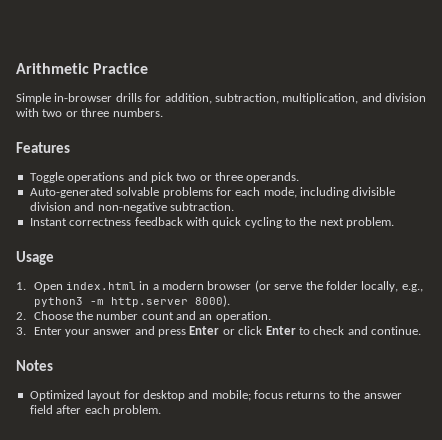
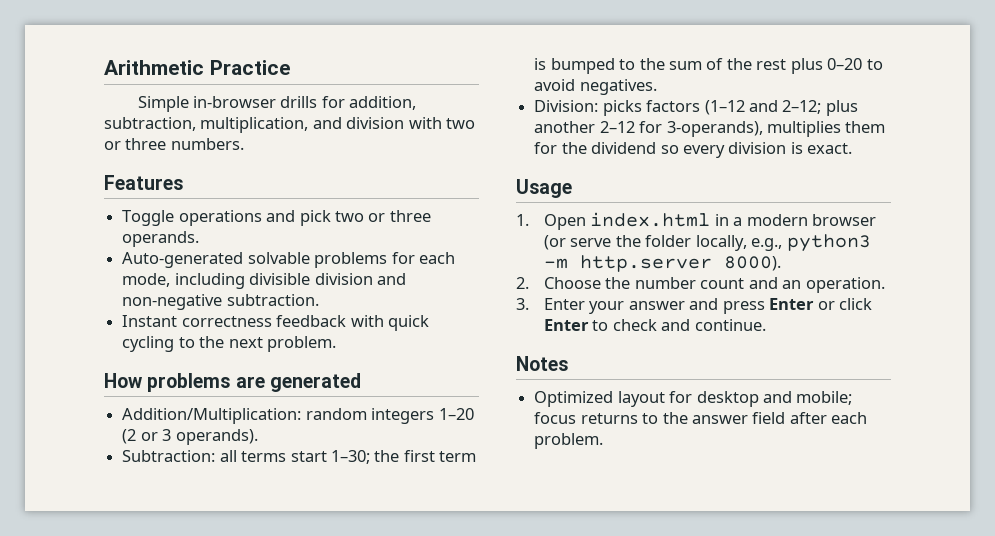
+ How problems are generated
+ Addition/Multiplication: random integers 1–20 (2 or 3 operands).
+ Subtraction: all terms start 1–30; the first term is bumped to the sum of the rest plus 0–20 to avoid negatives.
+ Division: picks factors (1–12 and 2–12; plus another 2–12 for 3-operands), multiplies them for the dividend so every division is exact.

